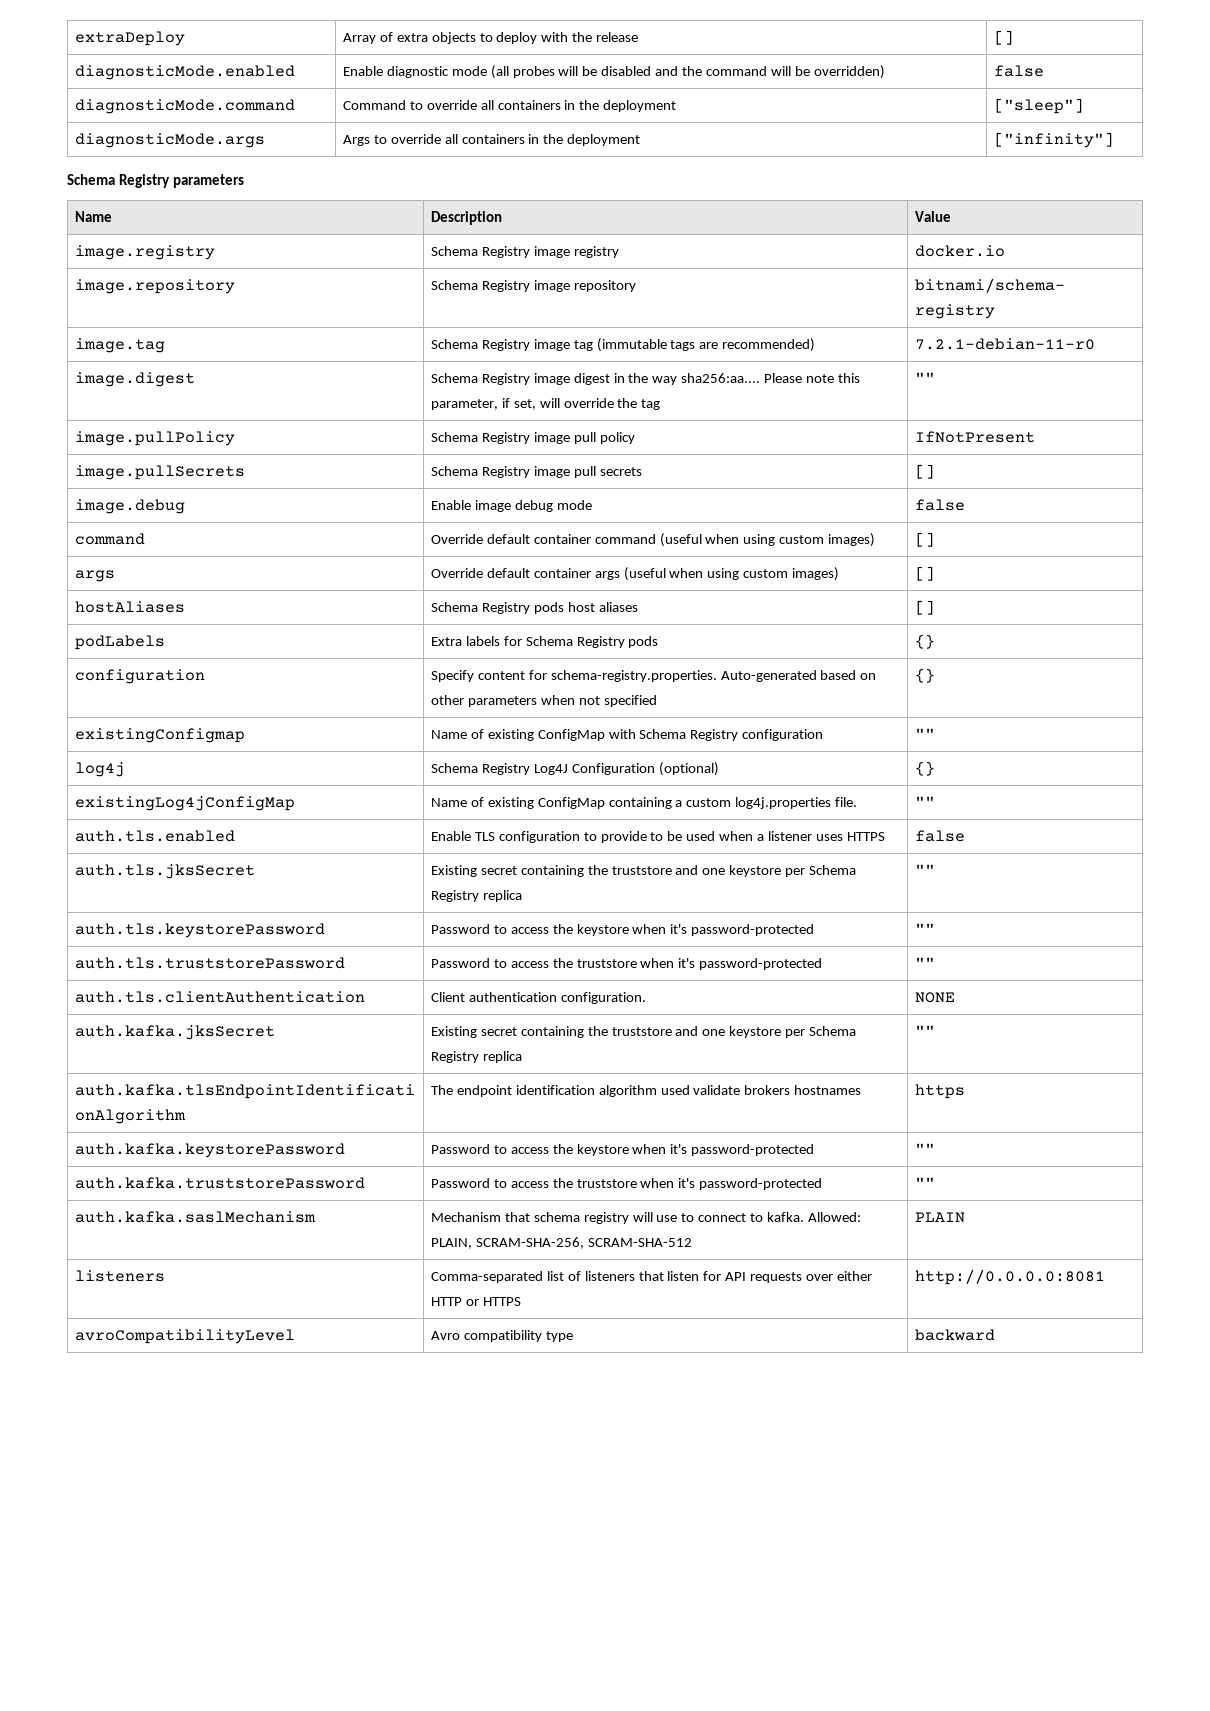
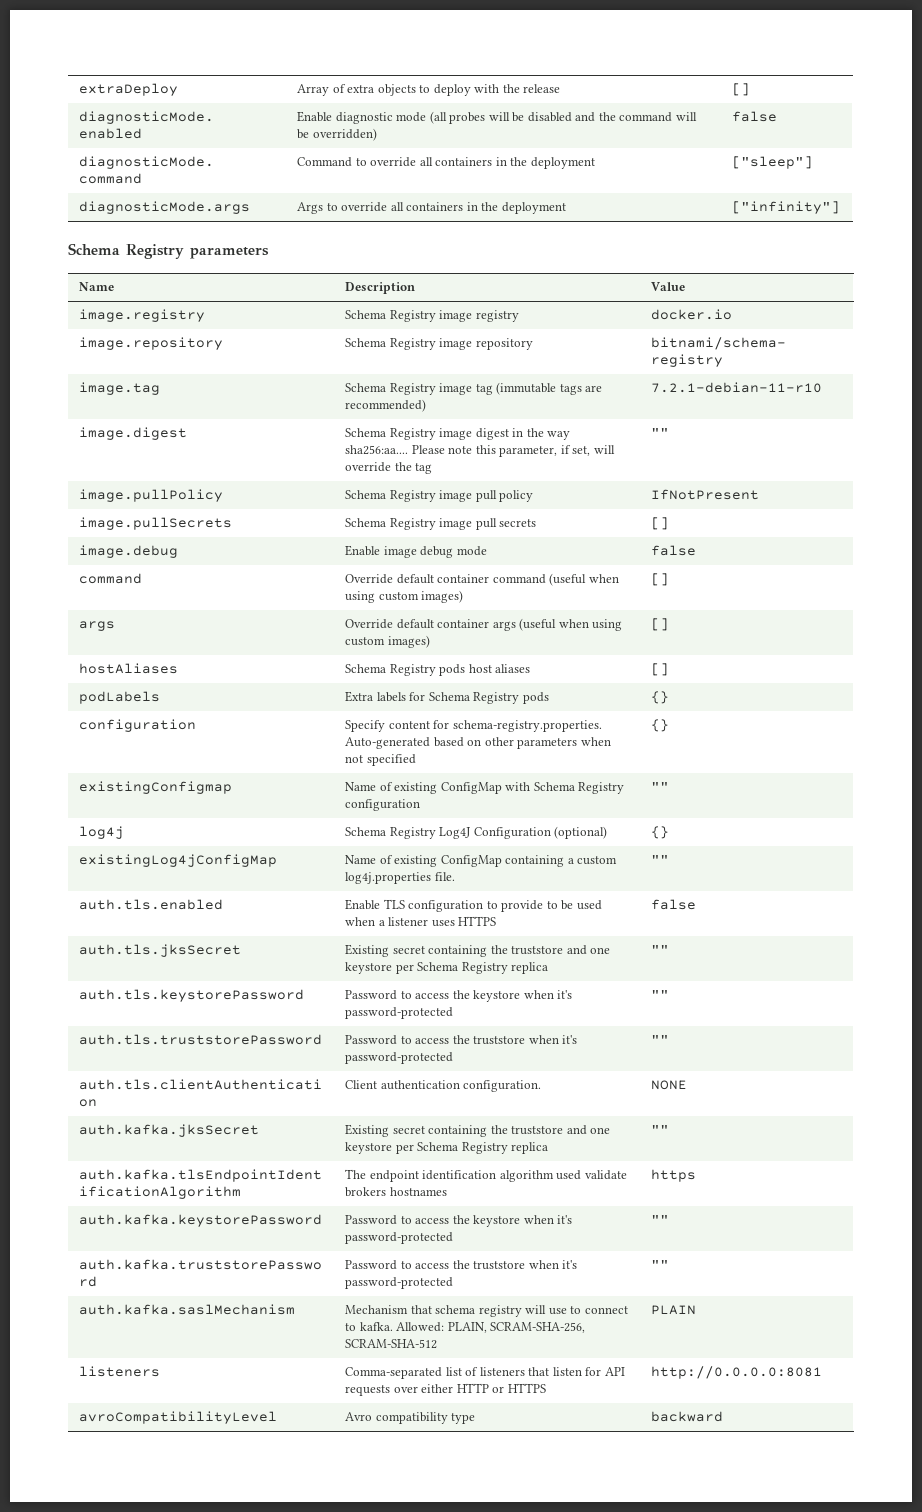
- image.tag | Schema Registry image tag (immutable tags are recommended) | 7.2.1-debian-11-r0
+ image.tag | Schema Registry image tag (immutable tags are recommended) | 7.2.1-debian-11-r10

